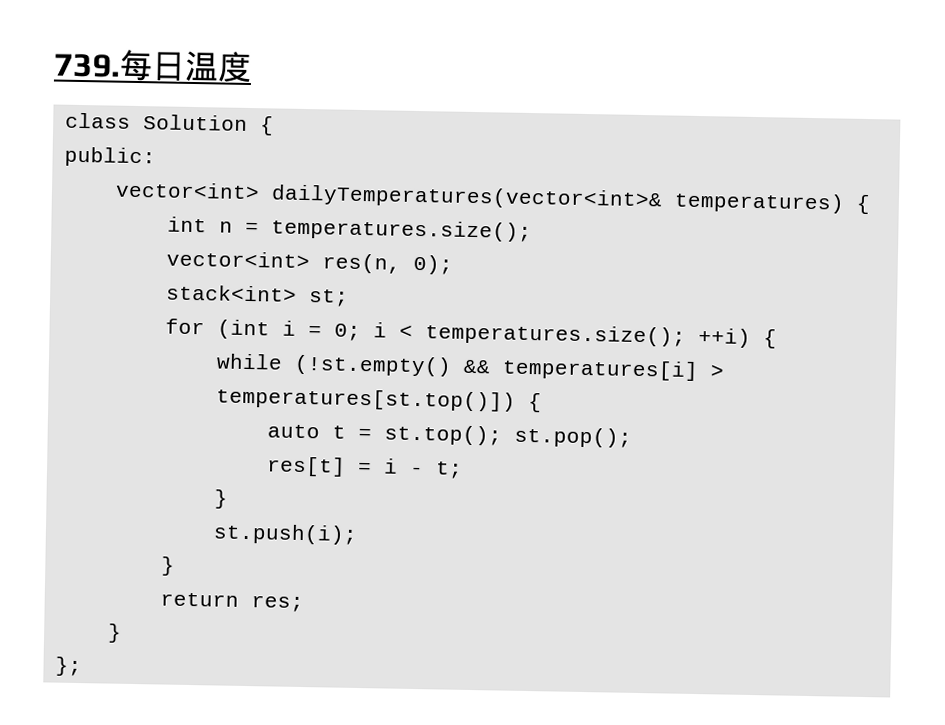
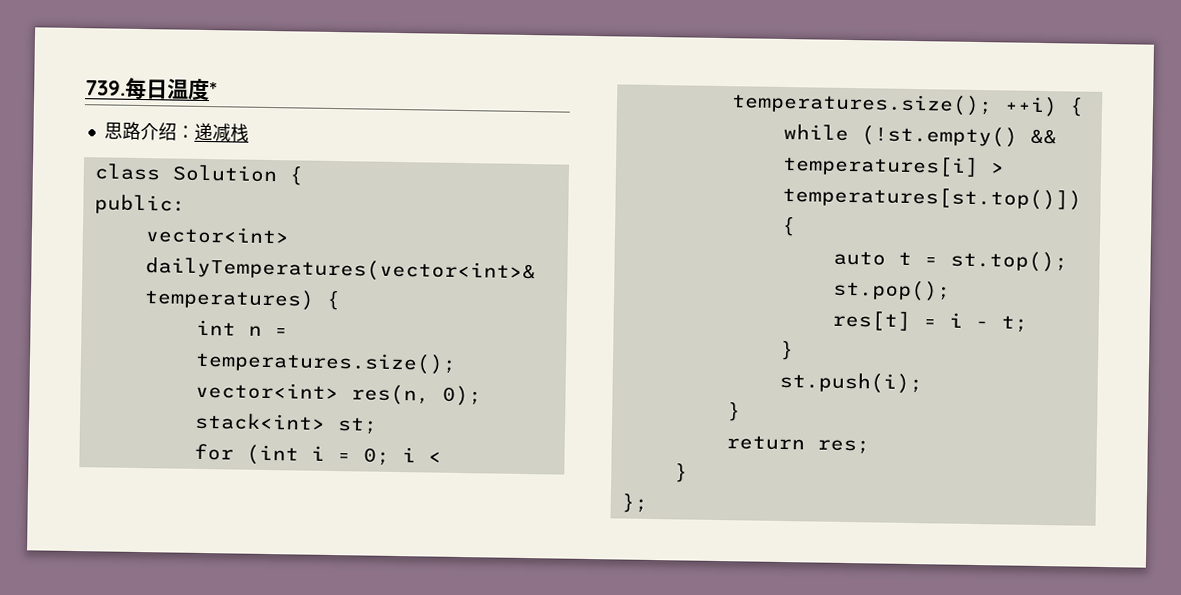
- 739.每日温度
+ 739.每日温度*
+ 思路介绍：递减栈

